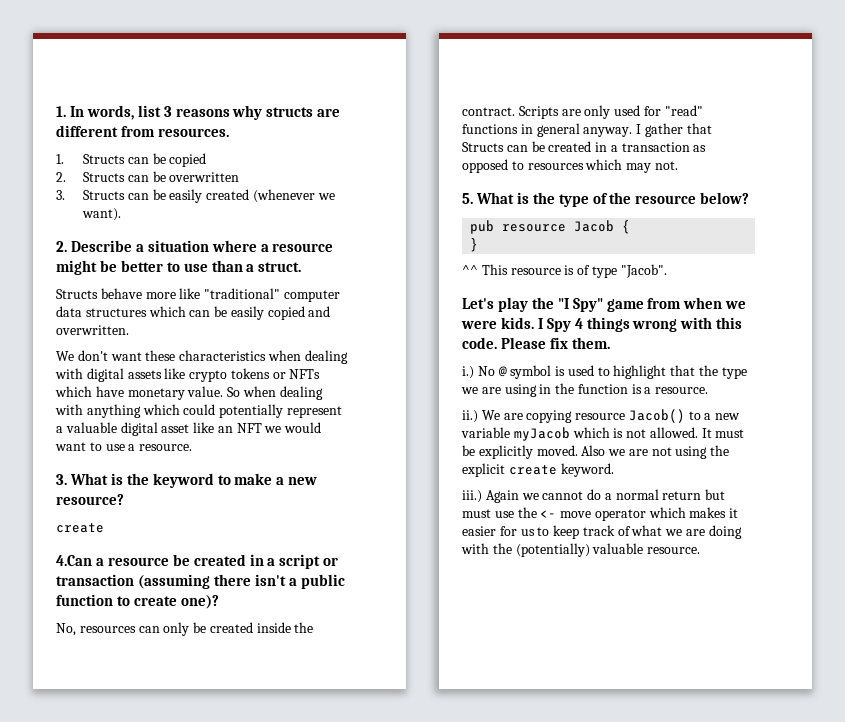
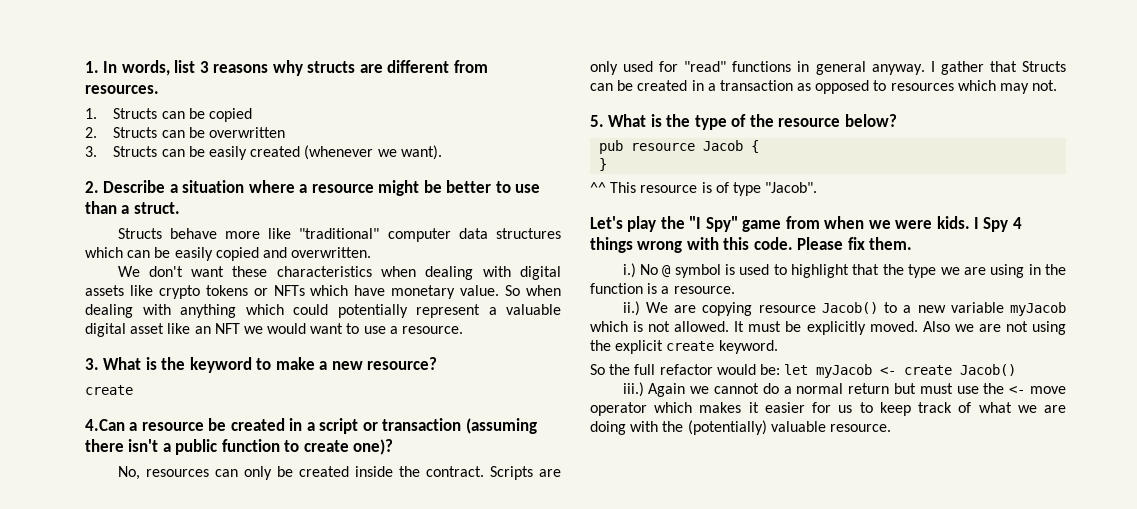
+ So the full refactor would be: let myJacob <- create Jacob()

